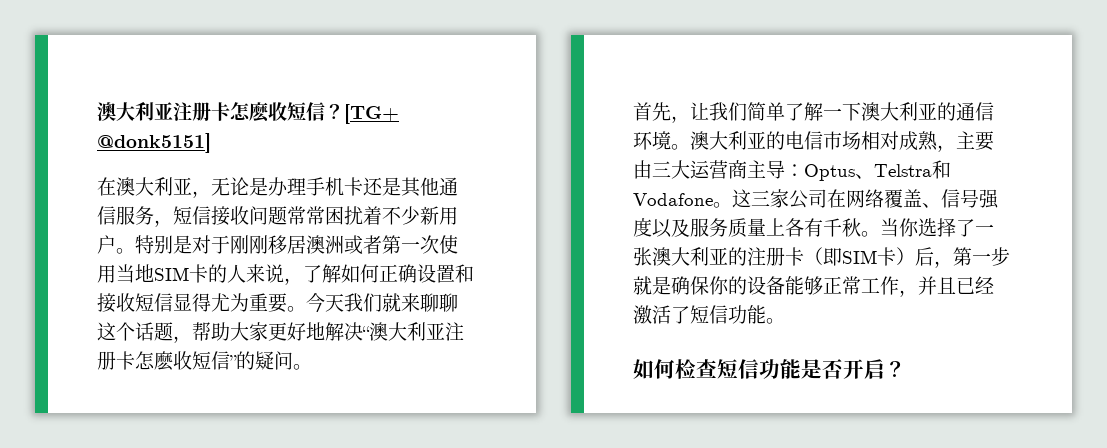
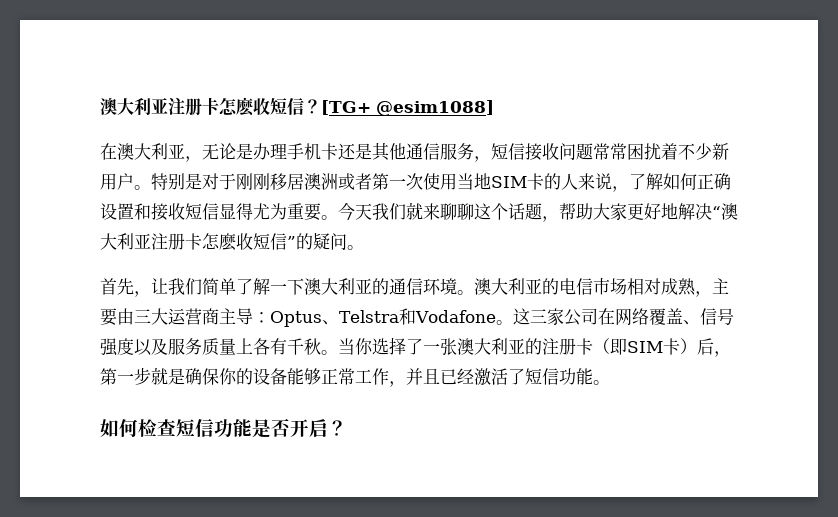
- [TG+ @donk5151]
+ [TG+ @esim1088]

